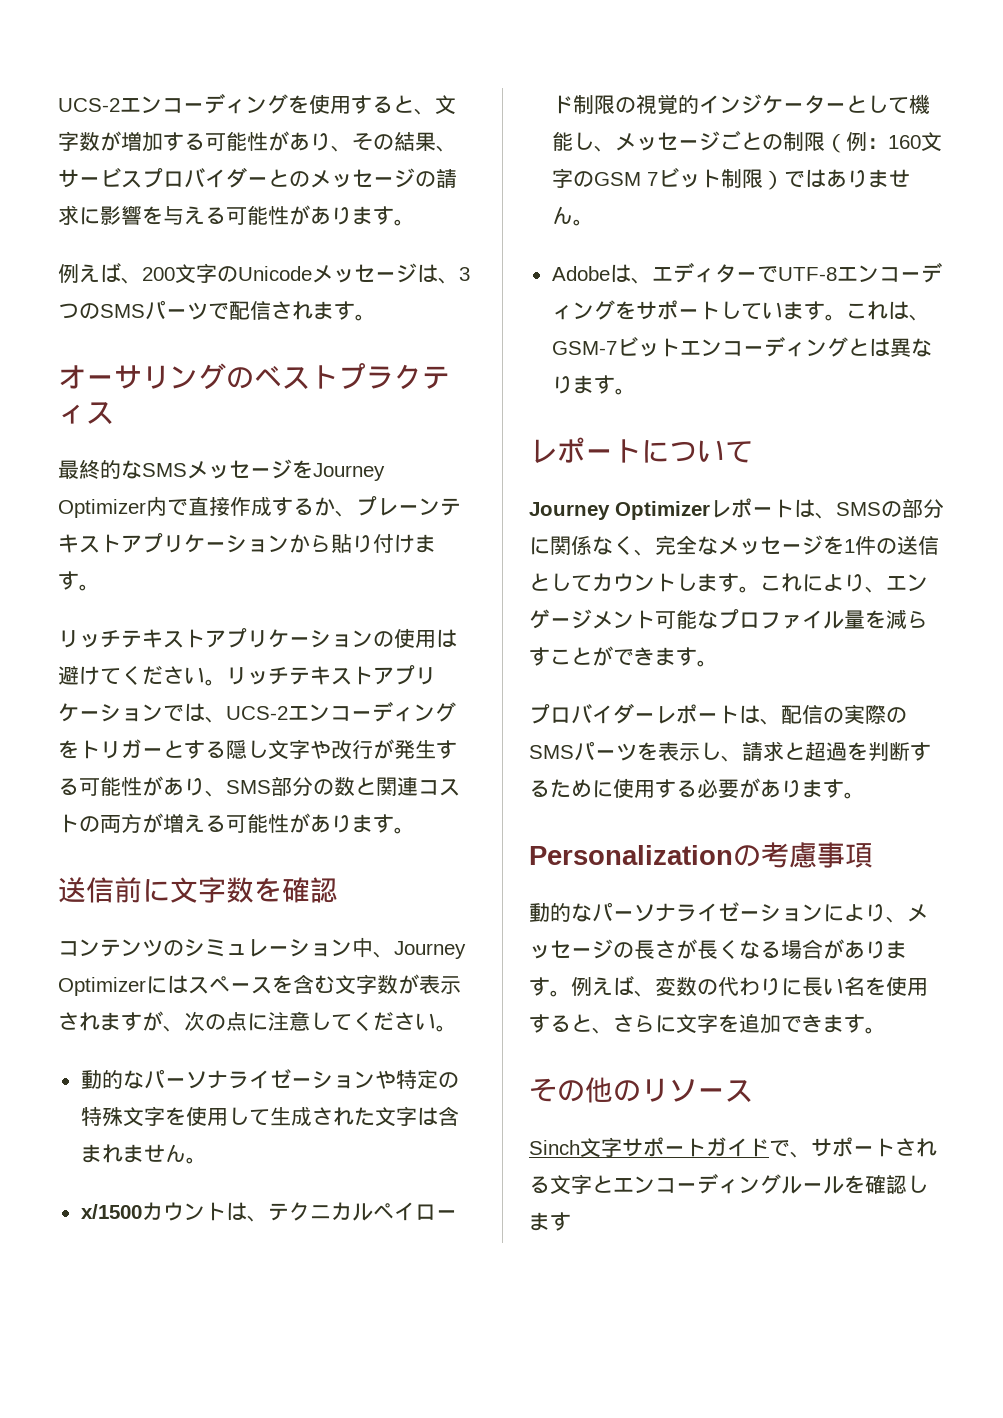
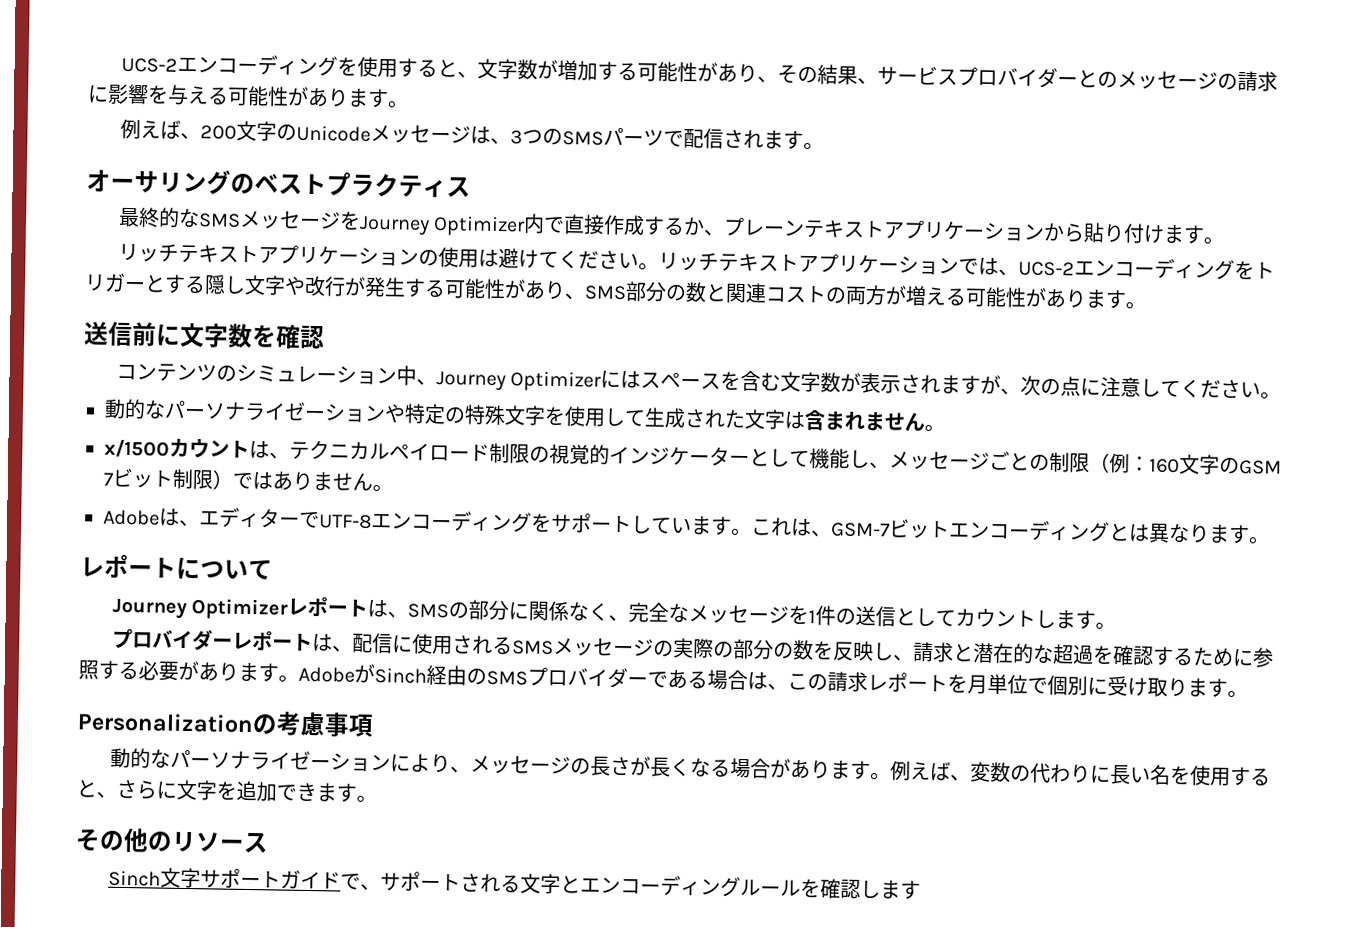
- これにより、エンゲージメント可能なプロファイル量を減らすことができます。
- プロバイダーレポートは、配信の実際のSMSパーツを表示し、請求と超過を判断するために使用する必要があります。
+ プロバイダーレポートは、配信に使用されるSMSメッセージの実際の部分の数を反映し、請求と潜在的な超過を確認するために参照する必要があります。AdobeがSinch経由のSMSプロバイダーである場合は、この請求レポートを月単位で個別に受け取ります。

